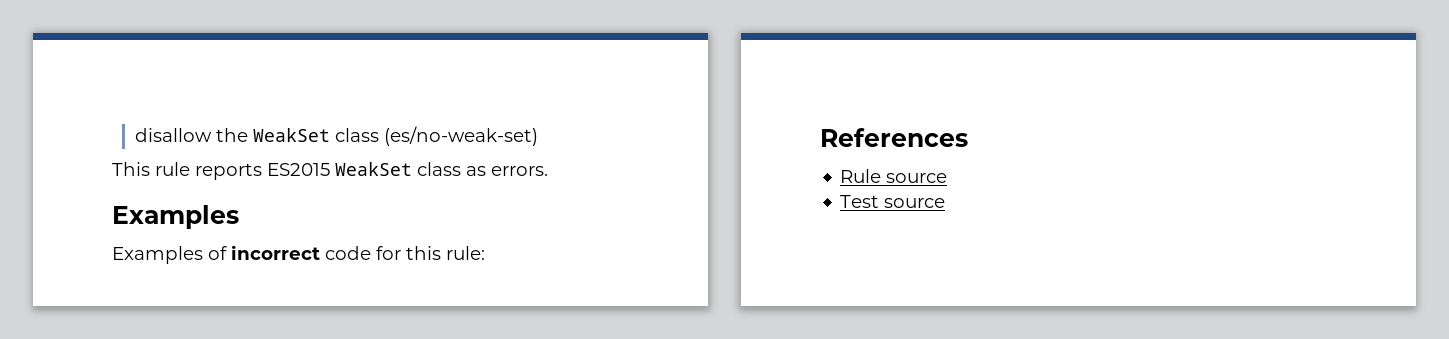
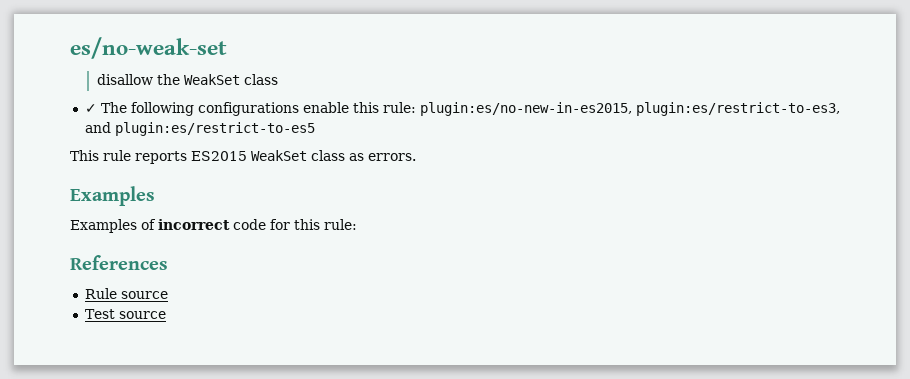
+ es/no-weak-set
- disallow the WeakSet class (es/no-weak-set)
+ disallow the WeakSet class
+ ✓ The following configurations enable this rule: plugin:es/no-new-in-es2015, plugin:es/restrict-to-es3, and plugin:es/restrict-to-es5

